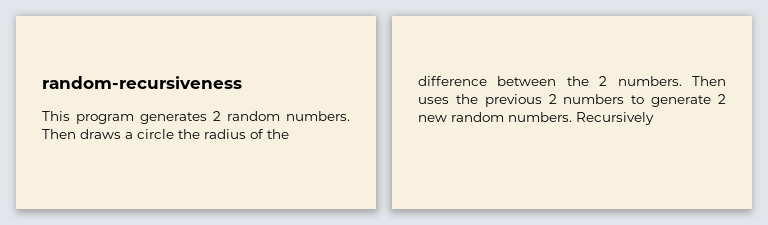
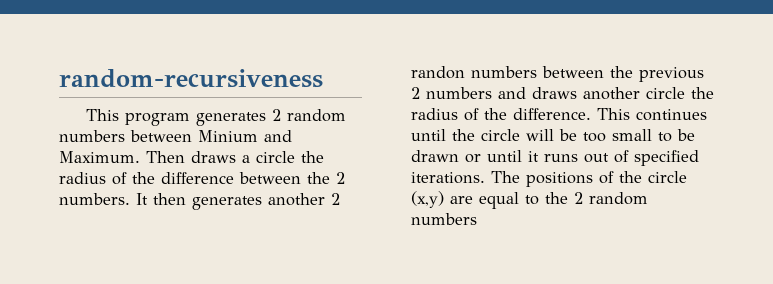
- This program generates 2 random numbers.
+ This program generates 2 random numbers between Minium and Maximum.
- Then uses the previous 2 numbers to generate 2 new random numbers. Recursively
+ It then generates another 2 randon numbers between the previous 2 numbers and draws another circle the radius of the difference. This continues until the circle will be too small to be drawn or until it runs out of specified iterations. The positions of the circle (x,y) are equal to the 2 random numbers

